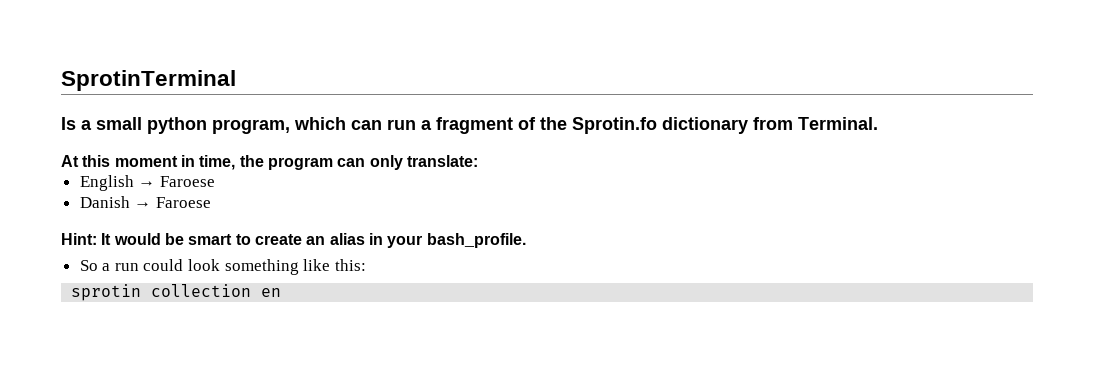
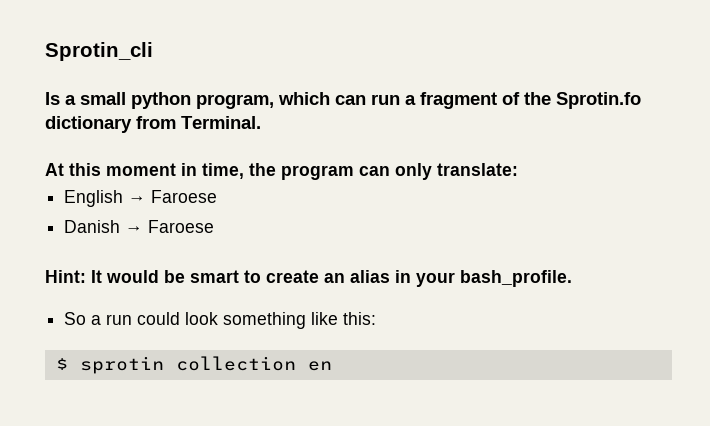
- SprotinTerminal
+ Sprotin_cli
- sprotin collection en
+ $ sprotin collection en

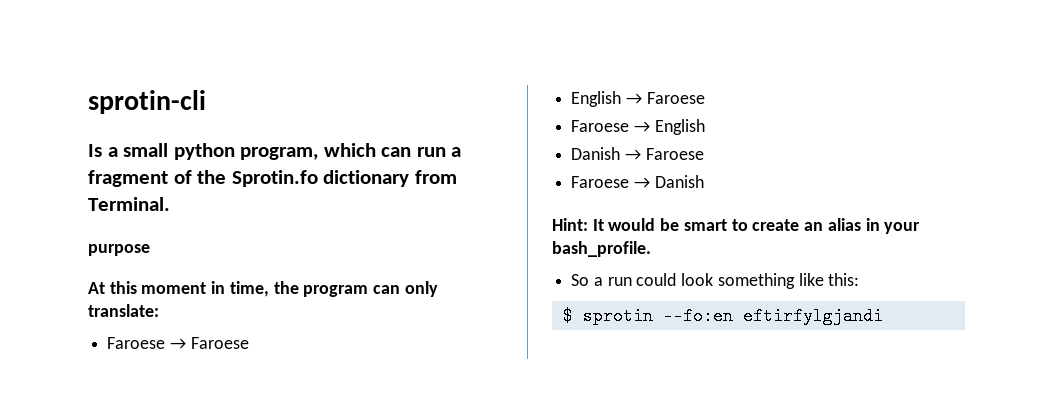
- Sprotin_cli
+ sprotin-cli
+ purpose
+ Faroese → Faroese
+ Faroese → English
+ Faroese → Danish
- $ sprotin collection en
+ $ sprotin --fo:en eftirfylgjandi

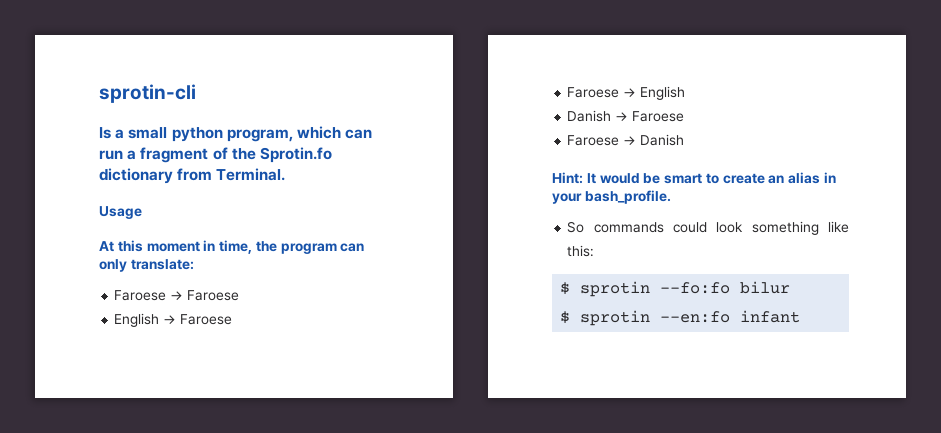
- purpose
+ Usage
- So a run could look something like this:
+ So commands could look something like this:
- $ sprotin --fo:en eftirfylgjandi
+ $ sprotin --fo:fo bilur
+ $ sprotin --en:fo infant

